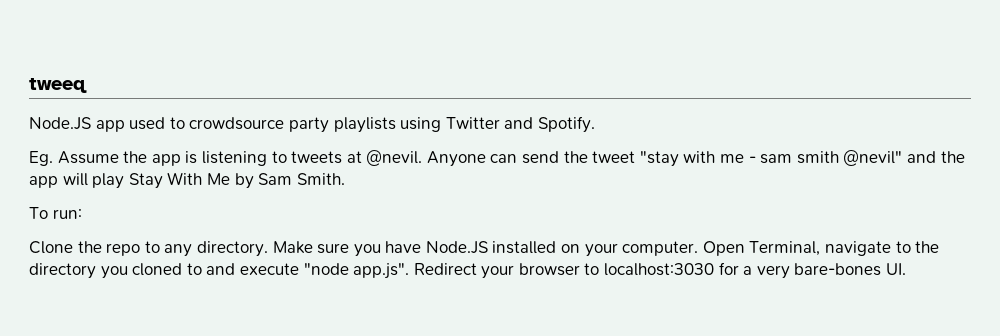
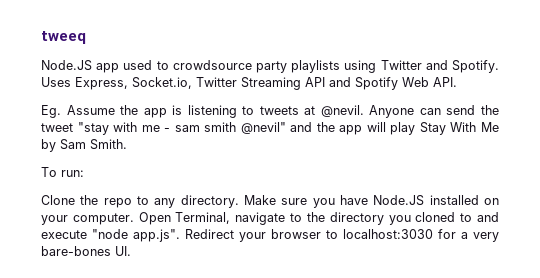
+ Uses Express, Socket.io, Twitter Streaming API and Spotify Web API.

